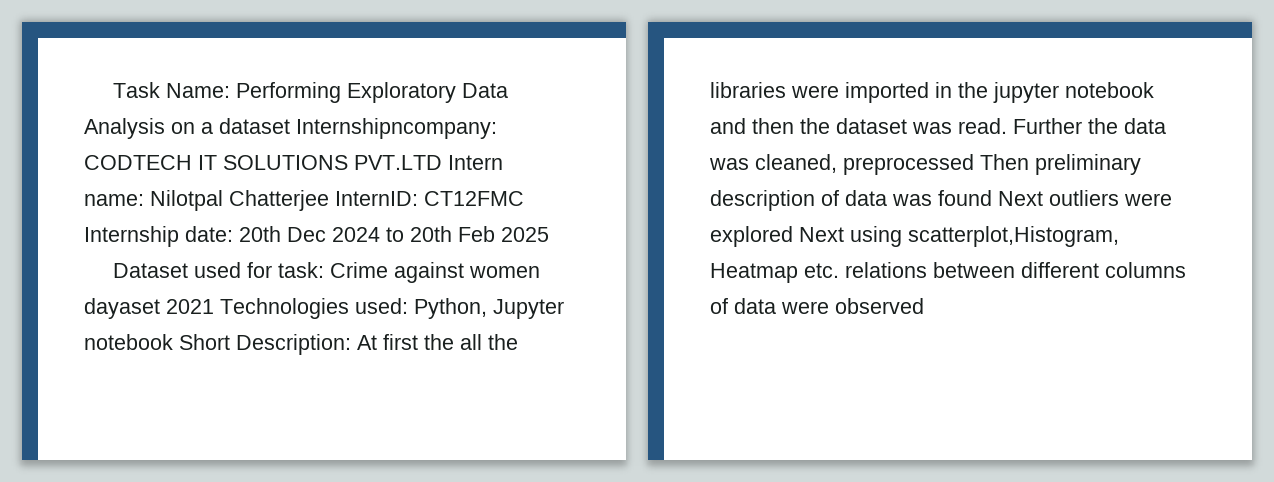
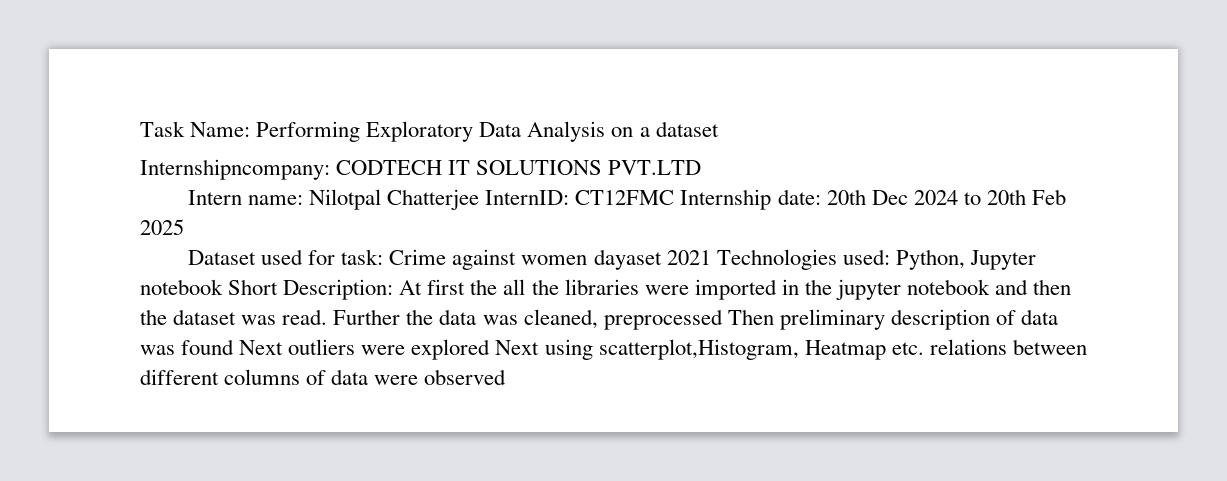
- Task Name: Performing Exploratory Data Analysis on a dataset Internshipncompany: CODTECH IT SOLUTIONS PVT.LTD Intern name: Nilotpal Chatterjee InternID: CT12FMC Internship date: 20th Dec 2024 to 20th Feb 2025
+ Task Name: Performing Exploratory Data Analysis on a dataset
+ Internshipncompany: CODTECH IT SOLUTIONS PVT.LTD
+ Intern name: Nilotpal Chatterjee InternID: CT12FMC Internship date: 20th Dec 2024 to 20th Feb 2025

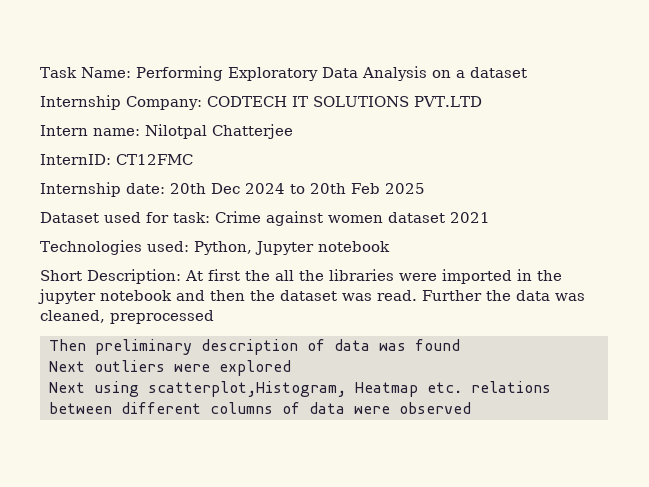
- Internshipncompany: CODTECH IT SOLUTIONS PVT.LTD
+ Internship Company: CODTECH IT SOLUTIONS PVT.LTD
- Intern name: Nilotpal Chatterjee InternID: CT12FMC Internship date: 20th Dec 2024 to 20th Feb 2025
+ Intern name: Nilotpal Chatterjee
+ InternID: CT12FMC
+ Internship date: 20th Dec 2024 to 20th Feb 2025
- Dataset used for task: Crime against women dayaset 2021 Technologies used: Python, Jupyter notebook Short Description: At first the all the libraries were imported in the jupyter notebook and then the dataset was read.
+ Dataset used for task: Crime against women dataset 2021
+ Technologies used: Python, Jupyter notebook
+ Short Description: At first the all the libraries were imported in the jupyter notebook and then the dataset was read.
- Further the data was cleaned, preprocessed Then preliminary description of data was found Next outliers were explored Next using scatterplot,Histogram, Heatmap etc. relations between different columns of data were observed
+ Further the data was cleaned, preprocessed
+ Then preliminary description of data was found
+ Next outliers were explored
+ Next using scatterplot,Histogram, Heatmap etc. relations between different columns of data were observed

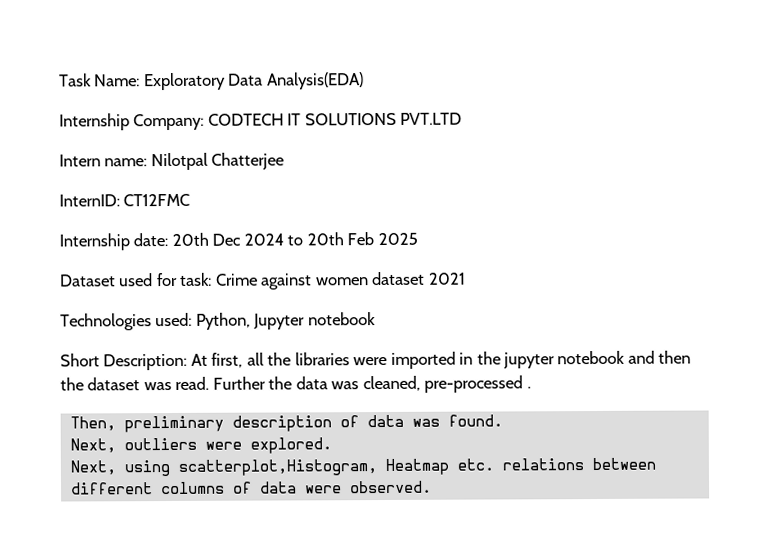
- Task Name: Performing Exploratory Data Analysis on a dataset
+ Task Name: Exploratory Data Analysis(EDA)
- Short Description: At first the all the libraries were imported in the jupyter notebook and then the dataset was read.
+ Short Description: At first, all the libraries were imported in the jupyter notebook and then the dataset was read.
- Further the data was cleaned, preprocessed
- Then preliminary description of data was found
- Next outliers were explored
- Next using scatterplot,Histogram, Heatmap etc. relations between different columns of data were observed
+ Further the data was cleaned, pre-processed .
+ Then, preliminary description of data was found.
+ Next, outliers were explored.
+ Next, using scatterplot,Histogram, Heatmap etc. relations between different columns of data were observed.

